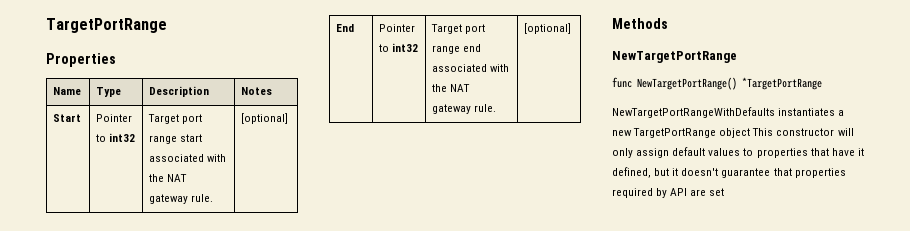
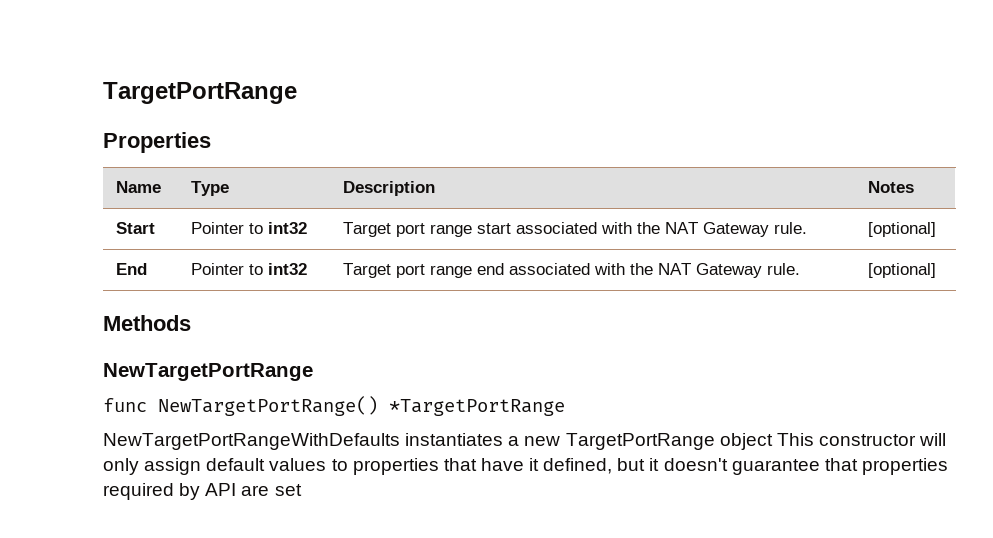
- Start | Pointer to int32 | Target port range start associated with the NAT gateway rule. | [optional]
+ Start | Pointer to int32 | Target port range start associated with the NAT Gateway rule. | [optional]
- End | Pointer to int32 | Target port range end associated with the NAT gateway rule. | [optional]
+ End | Pointer to int32 | Target port range end associated with the NAT Gateway rule. | [optional]

